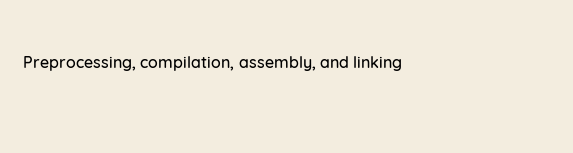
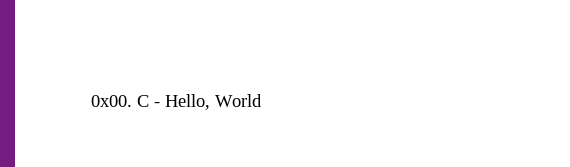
- Preprocessing, compilation, assembly, and linking
+ 0x00. C - Hello, World

